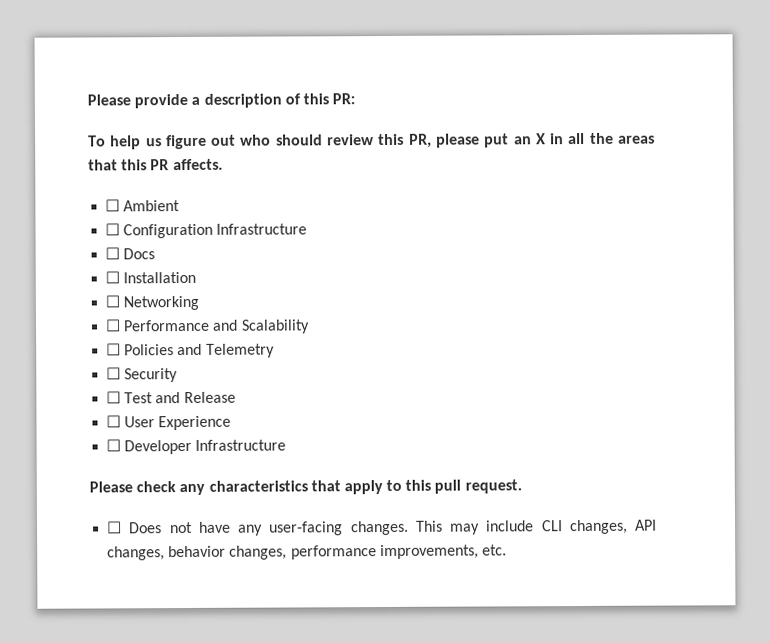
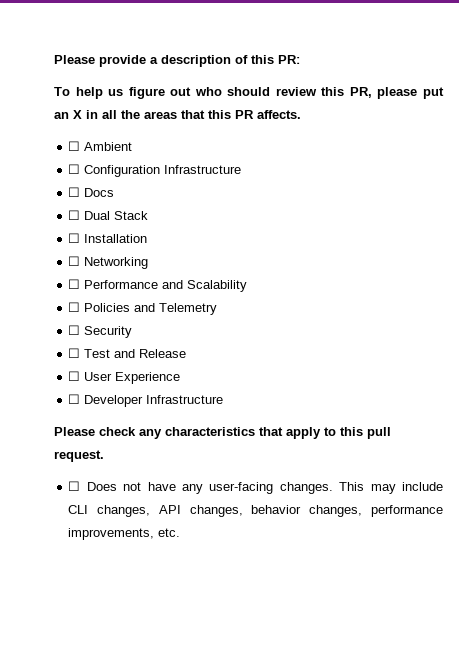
+ ☐ Dual Stack

